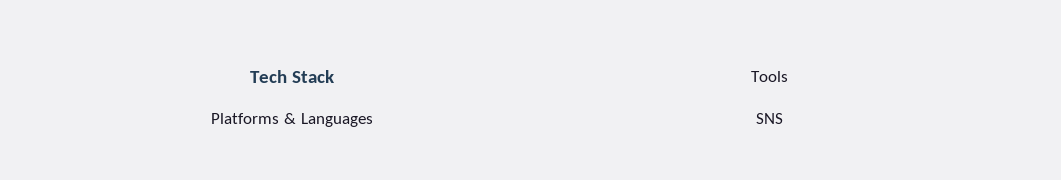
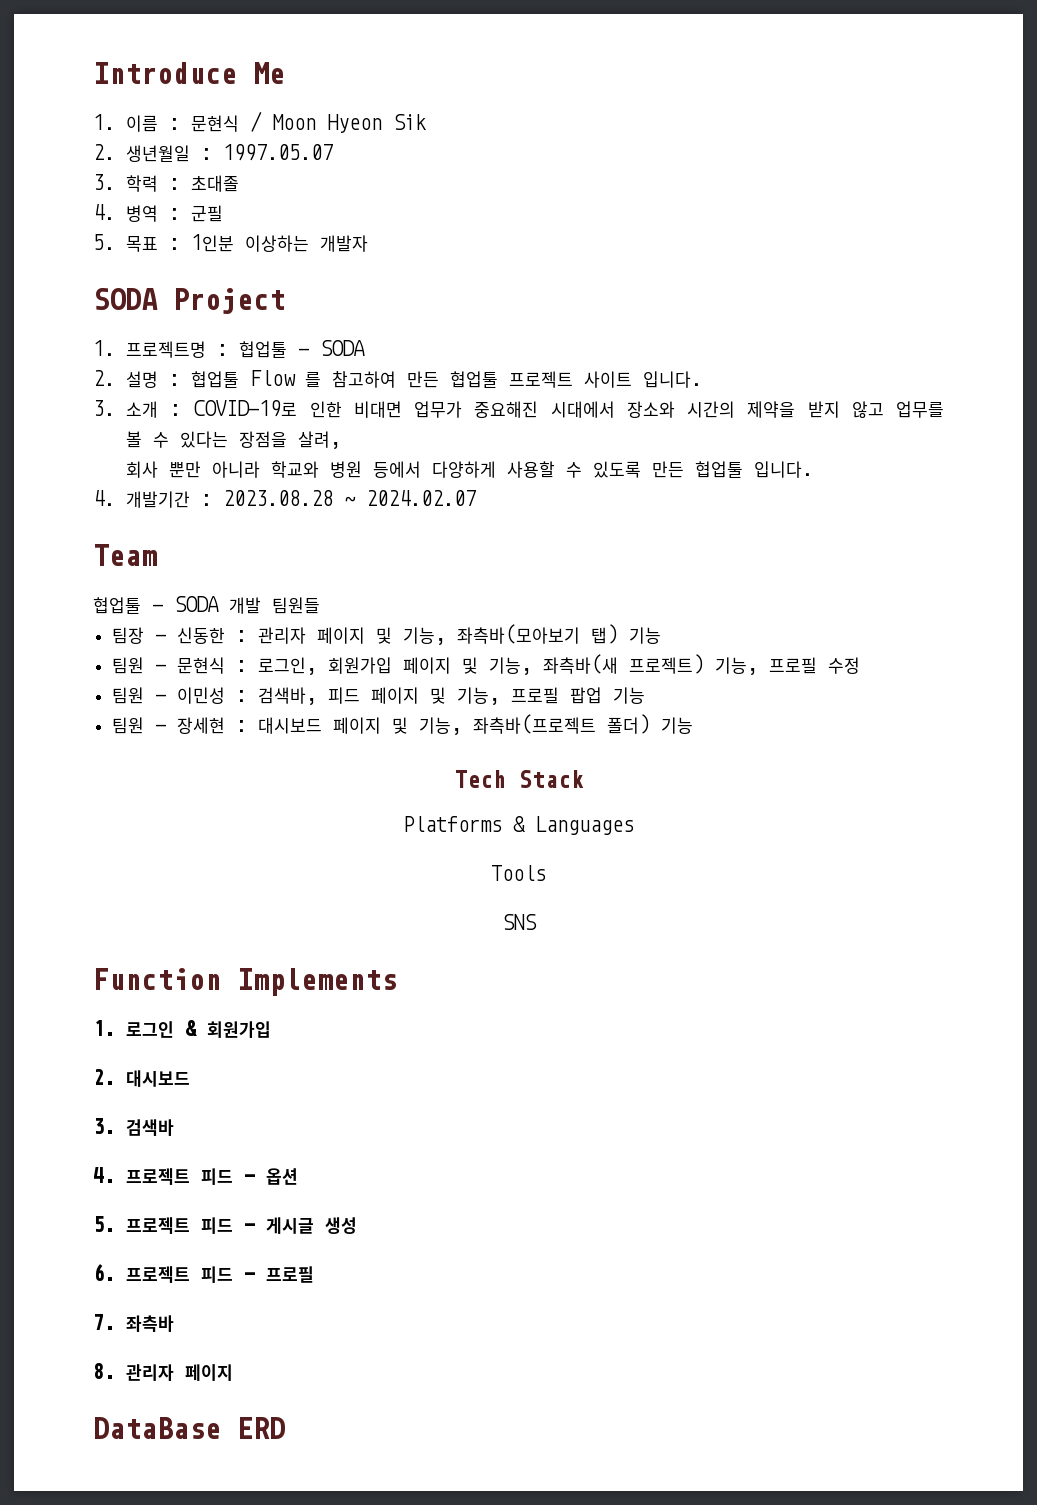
+ Introduce Me
+ 1. 이름 : 문현식 / Moon Hyeon Sik
+ 2. 생년월일 : 1997.05.07
+ 3. 학력 : 초대졸
+ 4. 병역 : 군필
+ 5. 목표 : 1인분 이상하는 개발자
+ SODA Project
+ 1. 프로젝트명 : 협업툴 - SODA
+ 2. 설명 : 협업툴 Flow 를 참고하여 만든 협업툴 프로젝트 사이트 입니다.
+ 3. 소개 : COVID-19로 인한 비대면 업무가 중요해진 시대에서 장소와 시간의 제약을 받지 않고 업무를 볼 수 있다는 장점을 살려,
+ 회사 뿐만 아니라 학교와 병원 등에서 다양하게 사용할 수 있도록 만든 협업툴 입니다.
+ 4. 개발기간 : 2023.08.28 ~ 2024.02.07
+ Team
+ 협업툴 - SODA 개발 팀원들
+ 팀장 - 신동한 : 관리자 페이지 및 기능, 좌측바(모아보기 탭) 기능
+ 팀원 - 문현식 : 로그인, 회원가입 페이지 및 기능, 좌측바(새 프로젝트) 기능, 프로필 수정
+ 팀원 - 이민성 : 검색바, 피드 페이지 및 기능, 프로필 팝업 기능
+ 팀원 - 장세현 : 대시보드 페이지 및 기능, 좌측바(프로젝트 폴더) 기능
+ Function Implements
+ 1. 로그인 & 회원가입
+ 2. 대시보드
+ 3. 검색바
+ 4. 프로젝트 피드 - 옵션
+ 5. 프로젝트 피드 - 게시글 생성
+ 6. 프로젝트 피드 - 프로필
+ 7. 좌측바
+ 8. 관리자 페이지
+ DataBase ERD

